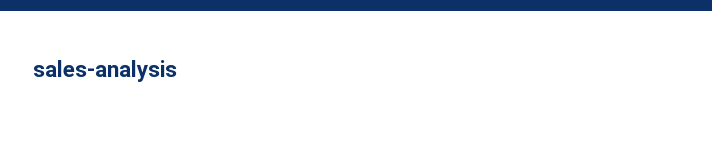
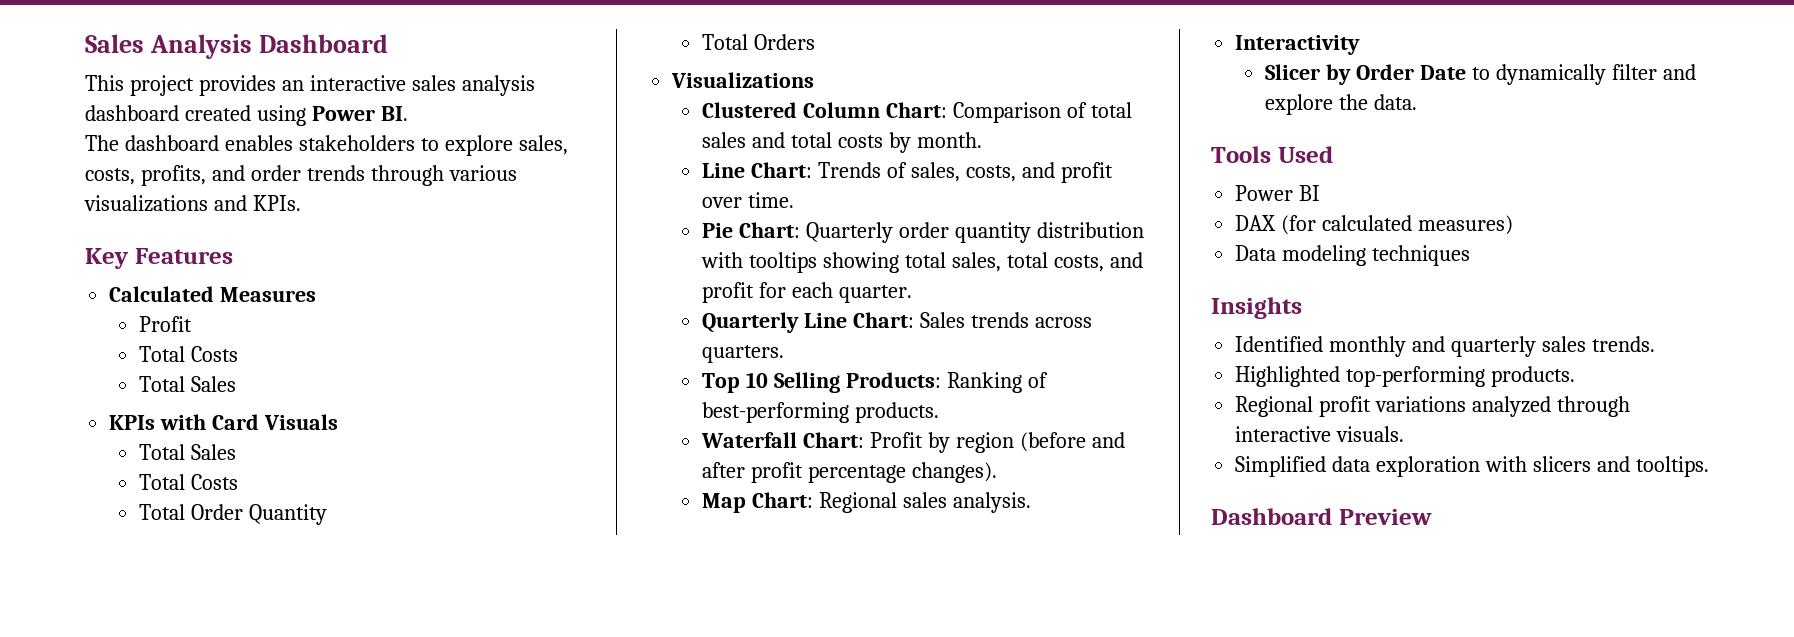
- sales-analysis
+ Sales Analysis Dashboard
+ This project provides an interactive sales analysis dashboard created using Power BI.
+ The dashboard enables stakeholders to explore sales, costs, profits, and order trends through various visualizations and KPIs.
+ Key Features
+ Calculated Measures
+ Profit
+ Total Costs
+ Total Sales
+ KPIs with Card Visuals
+ Total Sales
+ Total Costs
+ Total Order Quantity
+ Total Orders
+ Visualizations
+ Clustered Column Chart: Comparison of total sales and total costs by month.
+ Line Chart: Trends of sales, costs, and profit over time.
+ Pie Chart: Quarterly order quantity distribution with tooltips showing total sales, total costs, and profit for each quarter.
+ Quarterly Line Chart: Sales trends across quarters.
+ Top 10 Selling Products: Ranking of best-performing products.
+ Waterfall Chart: Profit by region (before and after profit percentage changes).
+ Map Chart: Regional sales analysis.
+ Interactivity
+ Slicer by Order Date to dynamically filter and explore the data.
+ Tools Used
+ Power BI
+ DAX (for calculated measures)
+ Data modeling techniques
+ Insights
+ Identified monthly and quarterly sales trends.
+ Highlighted top-performing products.
+ Regional profit variations analyzed through interactive visuals.
+ Simplified data exploration with slicers and tooltips.
+ Dashboard Preview

